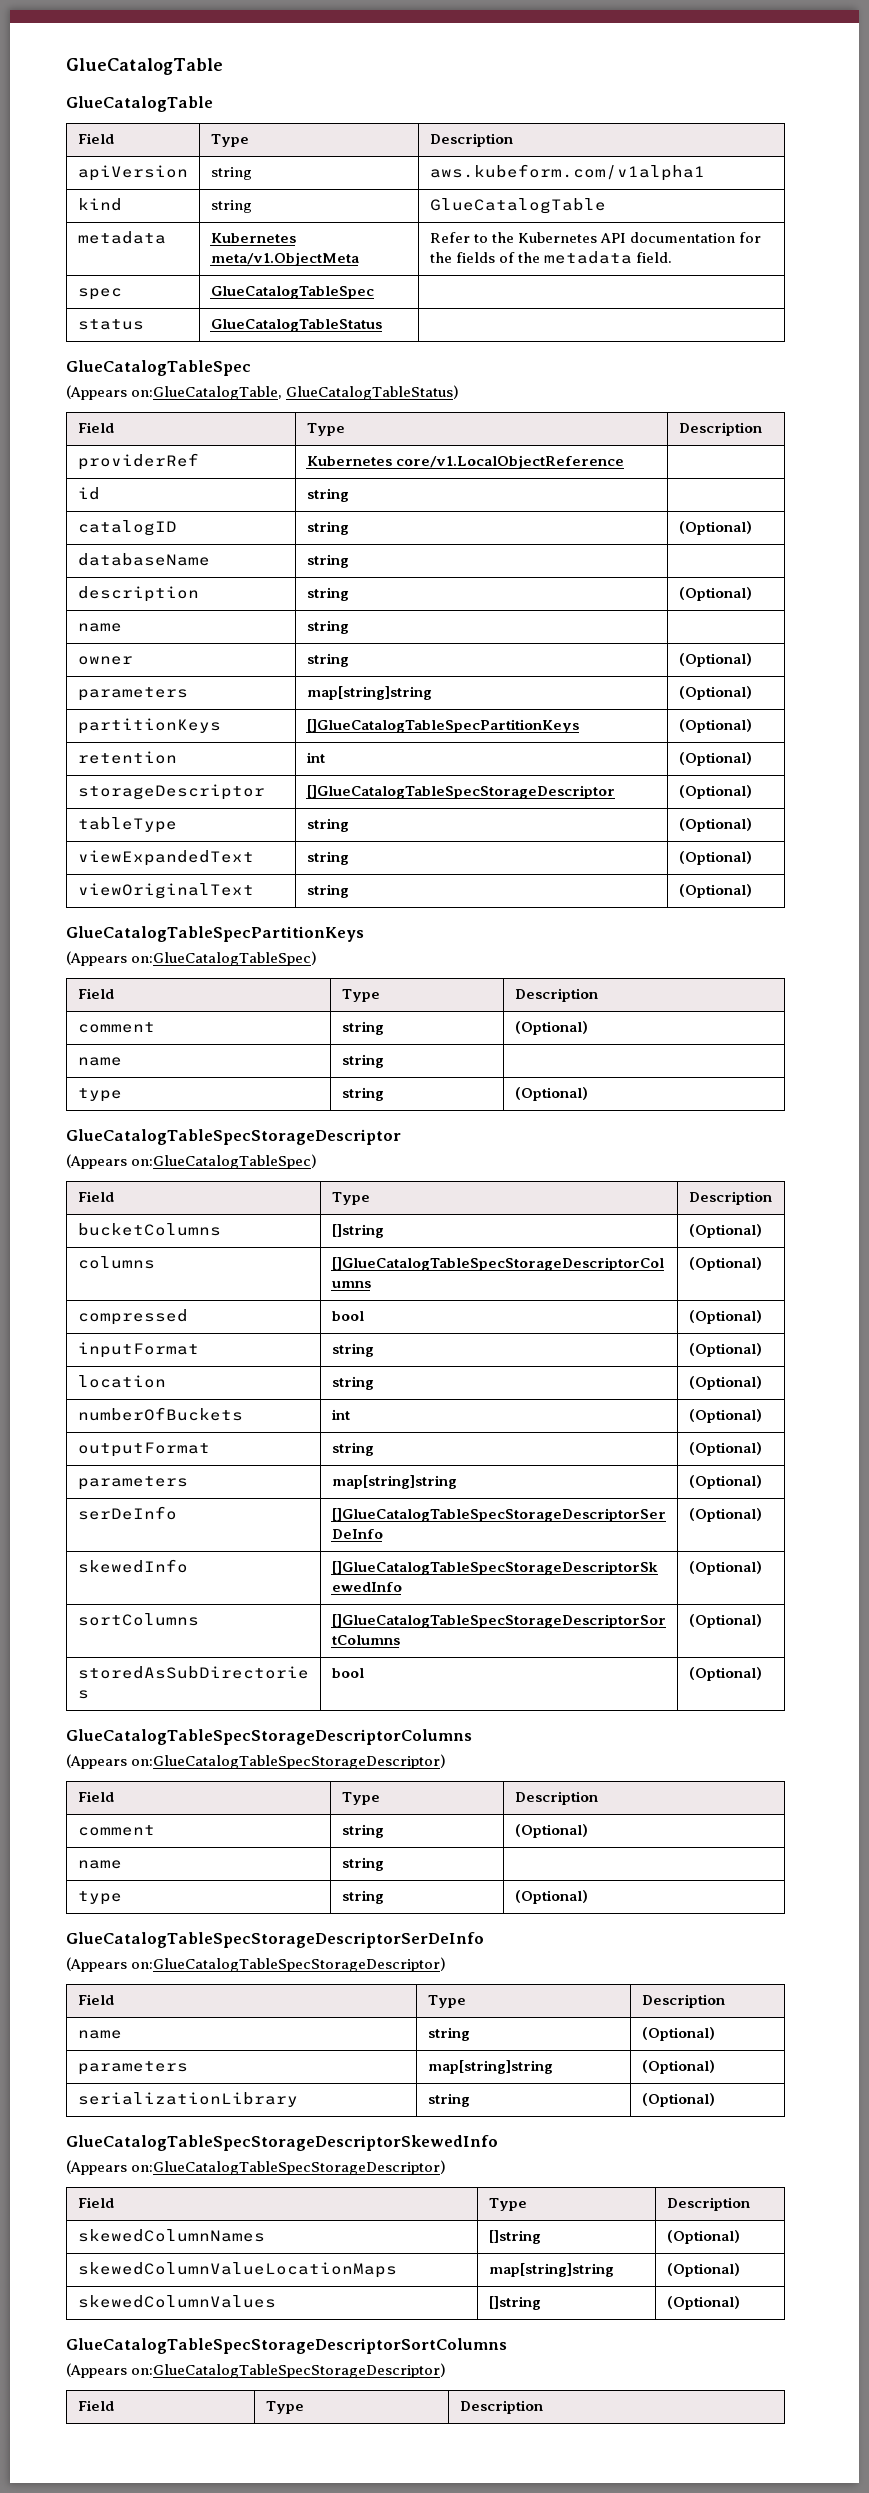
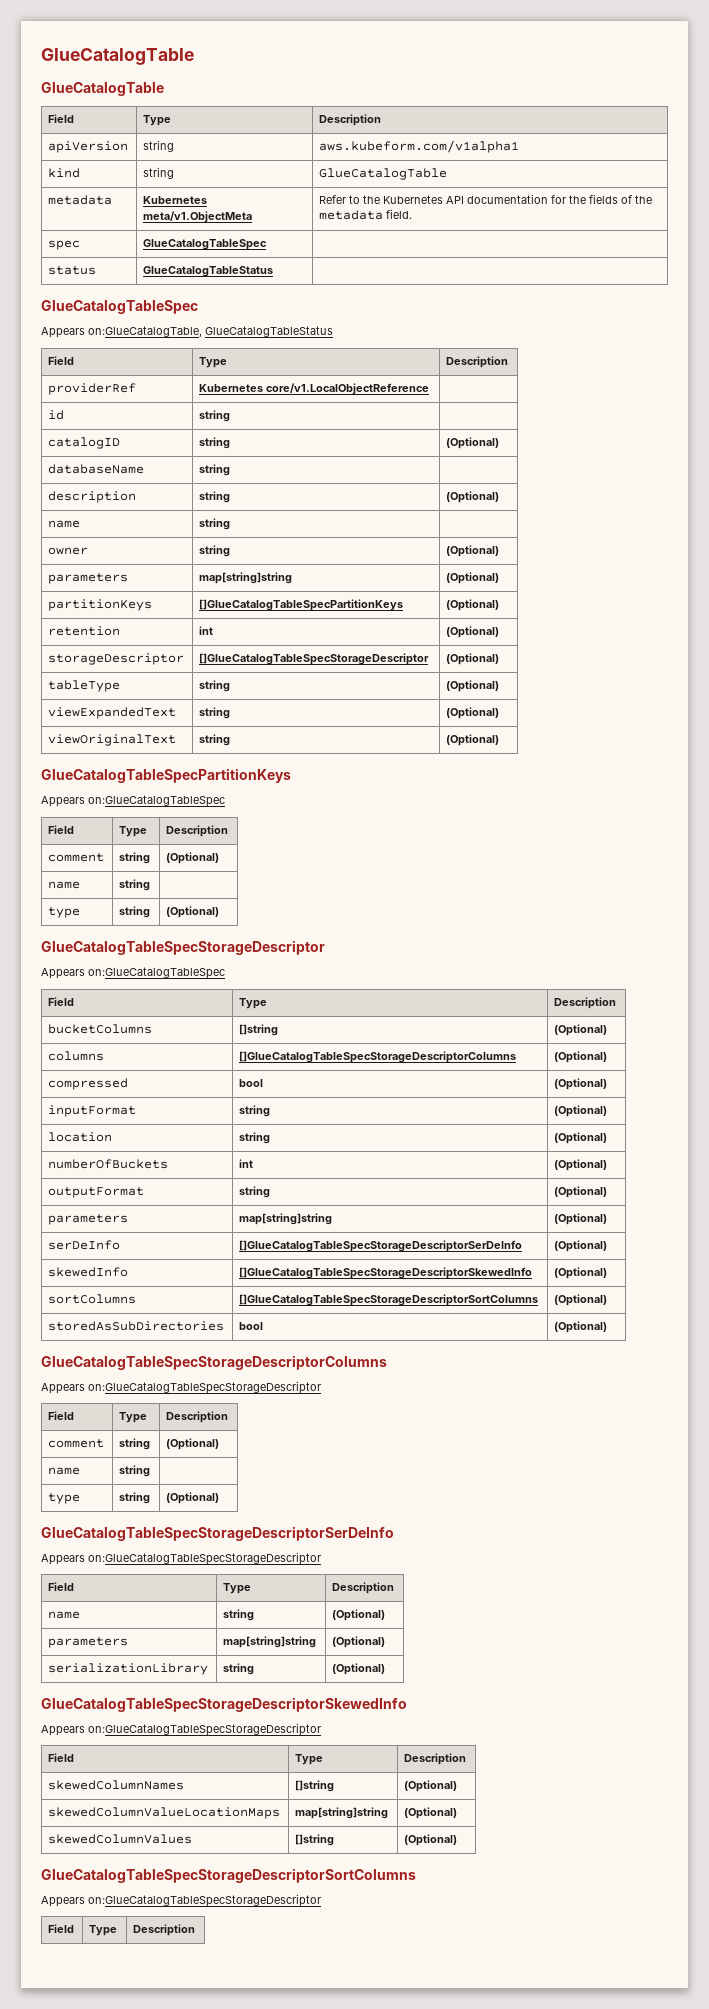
- (Appears on:GlueCatalogTable, GlueCatalogTableStatus)
+ Appears on:GlueCatalogTable, GlueCatalogTableStatus
  GlueCatalogTableSpecPartitionKeys
- (Appears on:GlueCatalogTableSpec)
+ Appears on:GlueCatalogTableSpec
  GlueCatalogTableSpecStorageDescriptor
- (Appears on:GlueCatalogTableSpec)
+ Appears on:GlueCatalogTableSpec
  GlueCatalogTableSpecStorageDescriptorColumns
- (Appears on:GlueCatalogTableSpecStorageDescriptor)
+ Appears on:GlueCatalogTableSpecStorageDescriptor
  GlueCatalogTableSpecStorageDescriptorSerDeInfo
- (Appears on:GlueCatalogTableSpecStorageDescriptor)
+ Appears on:GlueCatalogTableSpecStorageDescriptor
  GlueCatalogTableSpecStorageDescriptorSkewedInfo
- (Appears on:GlueCatalogTableSpecStorageDescriptor)
+ Appears on:GlueCatalogTableSpecStorageDescriptor
  GlueCatalogTableSpecStorageDescriptorSortColumns
- (Appears on:GlueCatalogTableSpecStorageDescriptor)
+ Appears on:GlueCatalogTableSpecStorageDescriptor

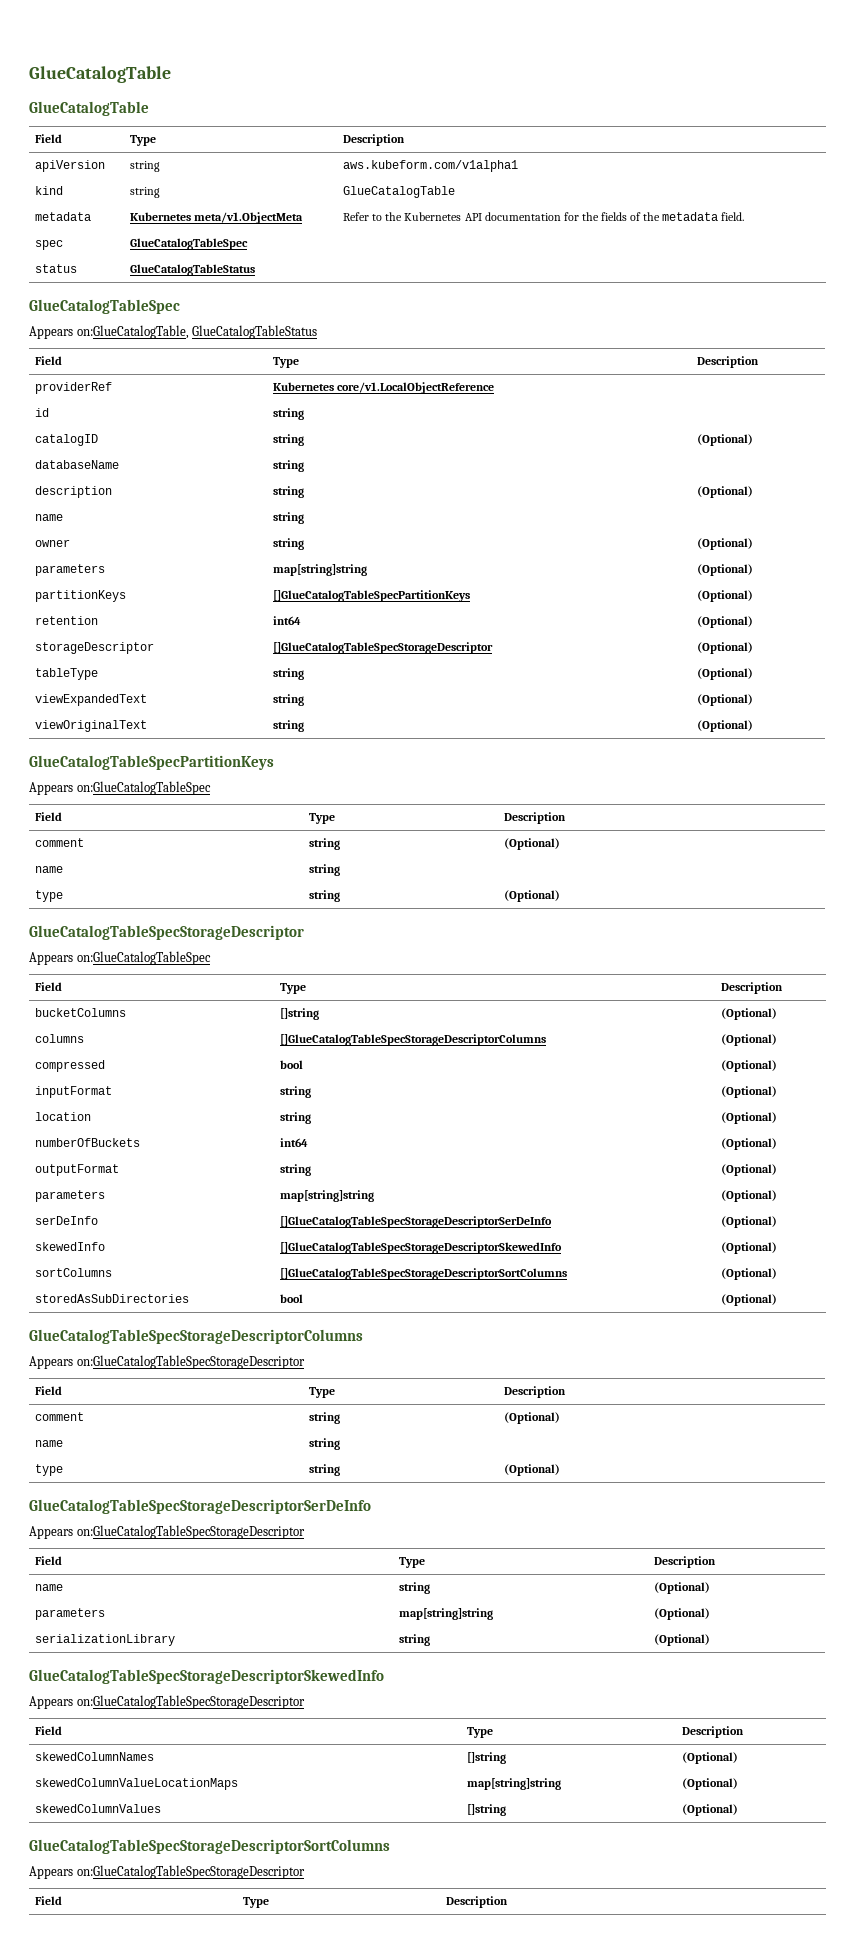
- retention | int | (Optional)
+ retention | int64 | (Optional)
- numberOfBuckets | int | (Optional)
+ numberOfBuckets | int64 | (Optional)

